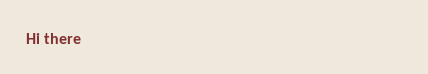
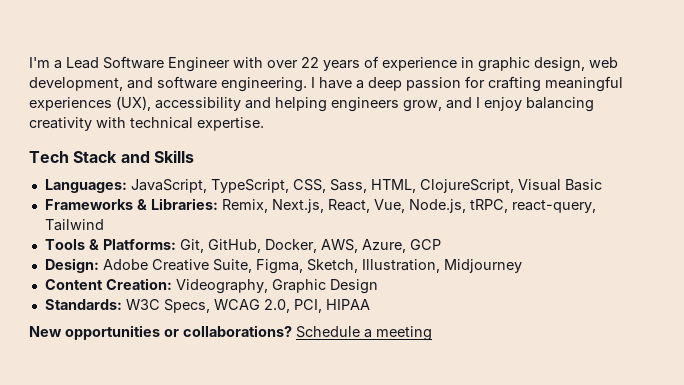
- Hi there
+ I'm a Lead Software Engineer with over 22 years of experience in graphic design, web development, and software engineering. I have a deep passion for crafting meaningful experiences (UX), accessibility and helping engineers grow, and I enjoy balancing creativity with technical expertise.
+ Tech Stack and Skills
+ Languages: JavaScript, TypeScript, CSS, Sass, HTML, ClojureScript, Visual Basic
+ Frameworks & Libraries: Remix, Next.js, React, Vue, Node.js, tRPC, react-query, Tailwind
+ Tools & Platforms: Git, GitHub, Docker, AWS, Azure, GCP
+ Design: Adobe Creative Suite, Figma, Sketch, Illustration, Midjourney
+ Content Creation: Videography, Graphic Design
+ Standards: W3C Specs, WCAG 2.0, PCI, HIPAA
+ New opportunities or collaborations? Schedule a meeting

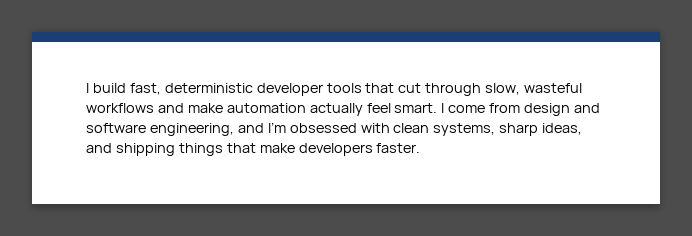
- I'm a Lead Software Engineer with over 22 years of experience in graphic design, web development, and software engineering. I have a deep passion for crafting meaningful experiences (UX), accessibility and helping engineers grow, and I enjoy balancing creativity with technical expertise.
- Tech Stack and Skills
- Languages: JavaScript, TypeScript, CSS, Sass, HTML, ClojureScript, Visual Basic
- Frameworks & Libraries: Remix, Next.js, React, Vue, Node.js, tRPC, react-query, Tailwind
- Tools & Platforms: Git, GitHub, Docker, AWS, Azure, GCP
- Design: Adobe Creative Suite, Figma, Sketch, Illustration, Midjourney
- Content Creation: Videography, Graphic Design
- Standards: W3C Specs, WCAG 2.0, PCI, HIPAA
- New opportunities or collaborations? Schedule a meeting
+ I build fast, deterministic developer tools that cut through slow, wasteful workflows and make automation actually feel smart. I come from design and software engineering, and I’m obsessed with clean systems, sharp ideas, and shipping things that make developers faster.

